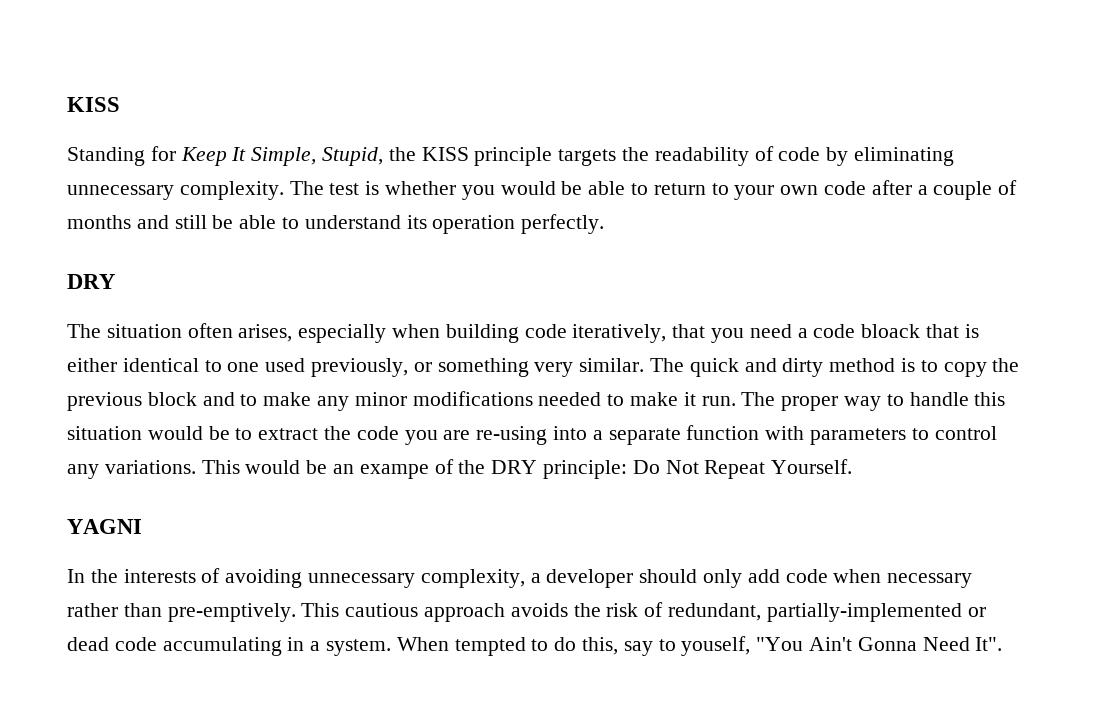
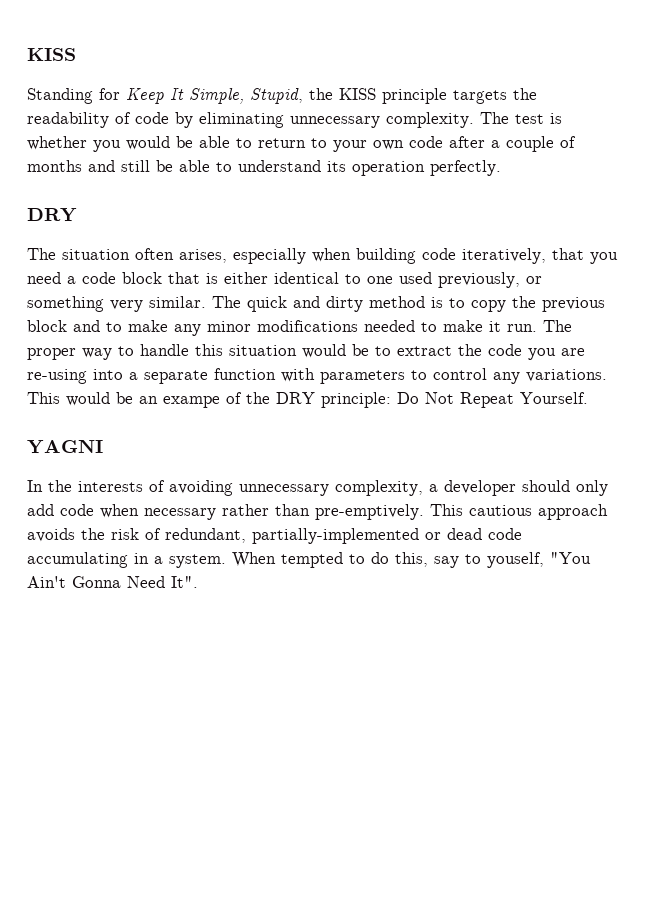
- The situation often arises, especially when building code iteratively, that you need a code bloack that is either identical to one used previously, or something very similar.
+ The situation often arises, especially when building code iteratively, that you need a code block that is either identical to one used previously, or something very similar.

